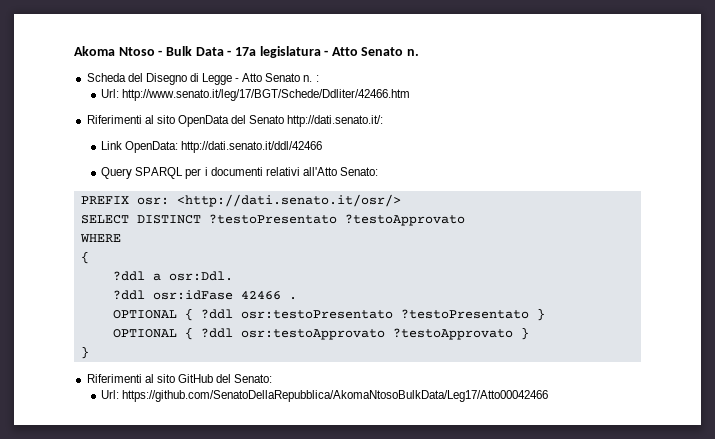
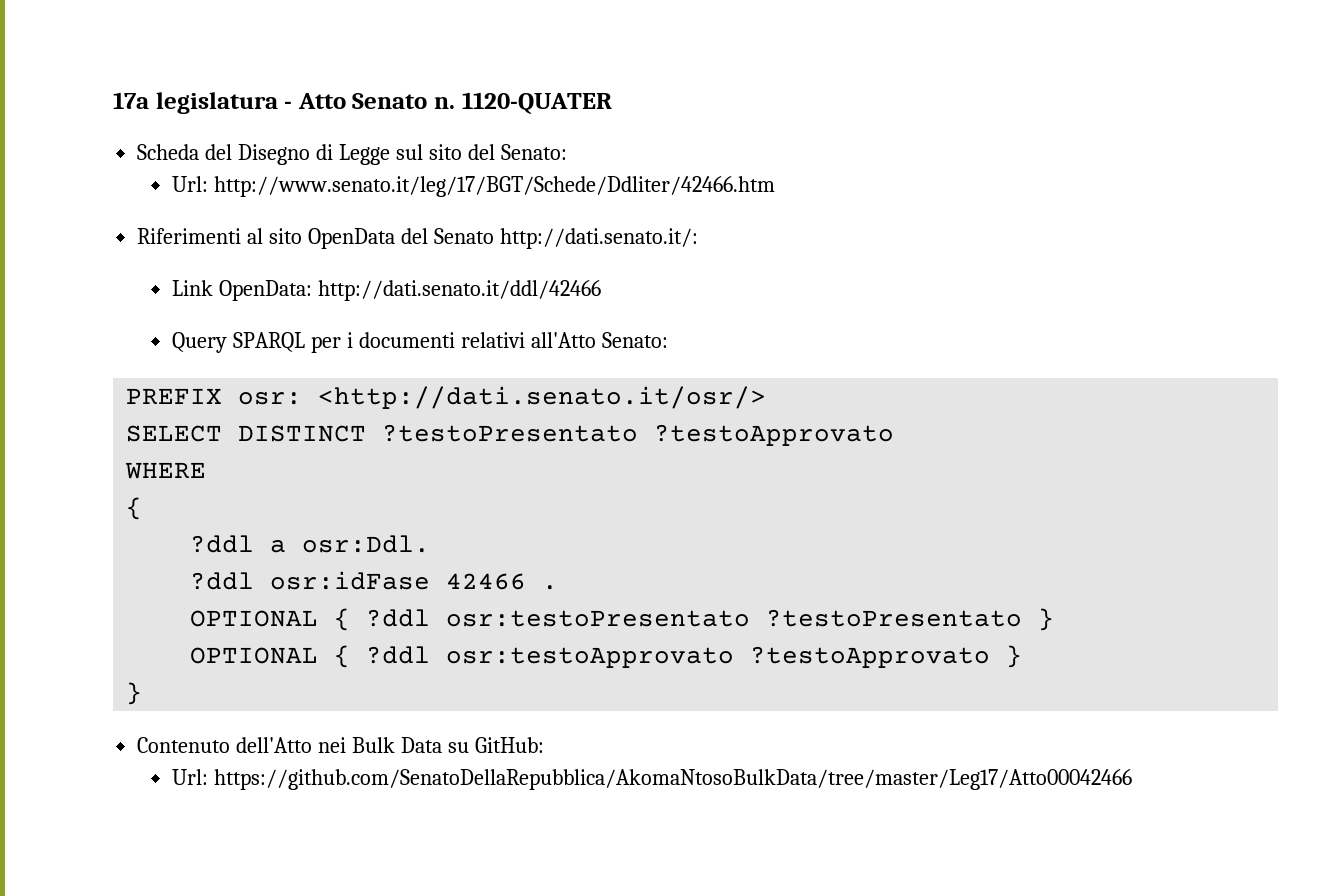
- Akoma Ntoso - Bulk Data - 17a legislatura - Atto Senato n.
+ 17a legislatura - Atto Senato n. 1120-QUATER
- Scheda del Disegno di Legge - Atto Senato n. :
+ Scheda del Disegno di Legge sul sito del Senato:
- Riferimenti al sito GitHub del Senato:
- Url: https://github.com/SenatoDellaRepubblica/AkomaNtosoBulkData/Leg17/Atto00042466
+ Contenuto dell'Atto nei Bulk Data su GitHub:
+ Url: https://github.com/SenatoDellaRepubblica/AkomaNtosoBulkData/tree/master/Leg17/Atto00042466

